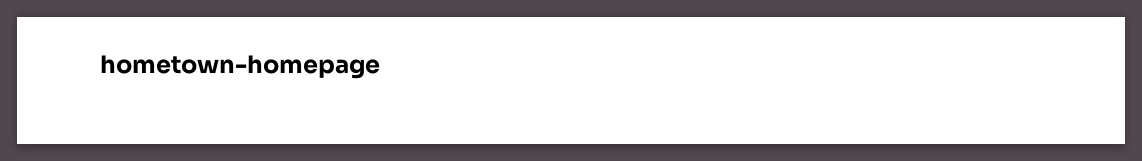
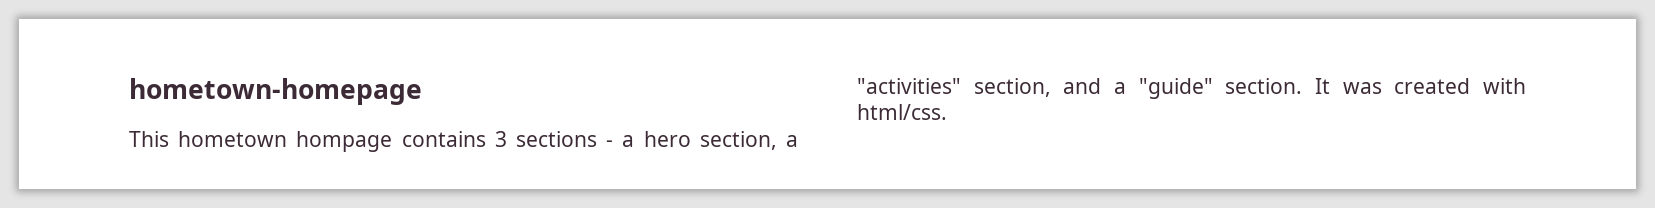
+ This hometown hompage contains 3 sections - a hero section, a "activities" section, and a "guide" section. It was created with html/css.

